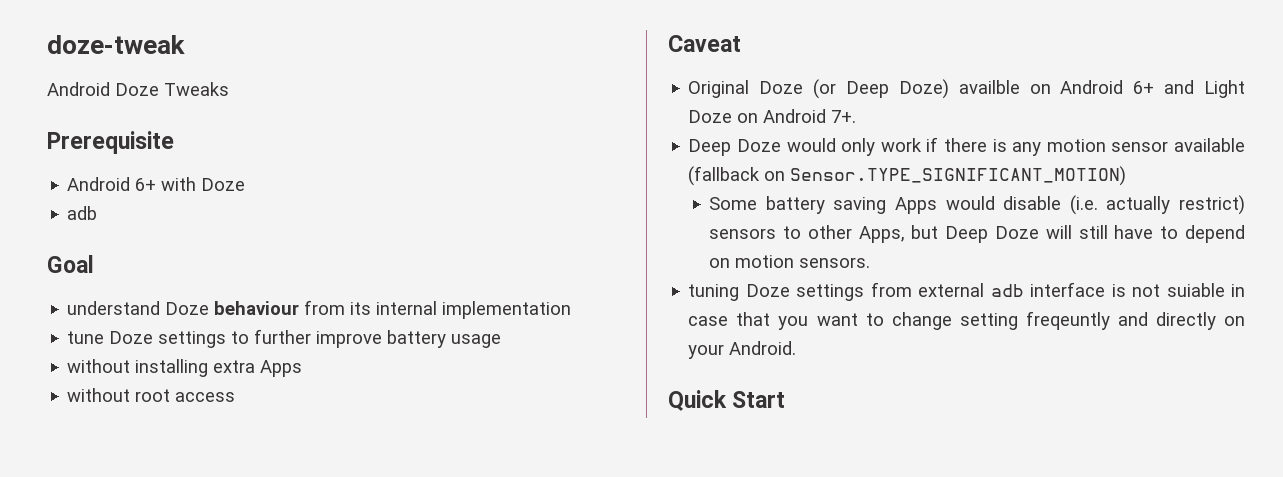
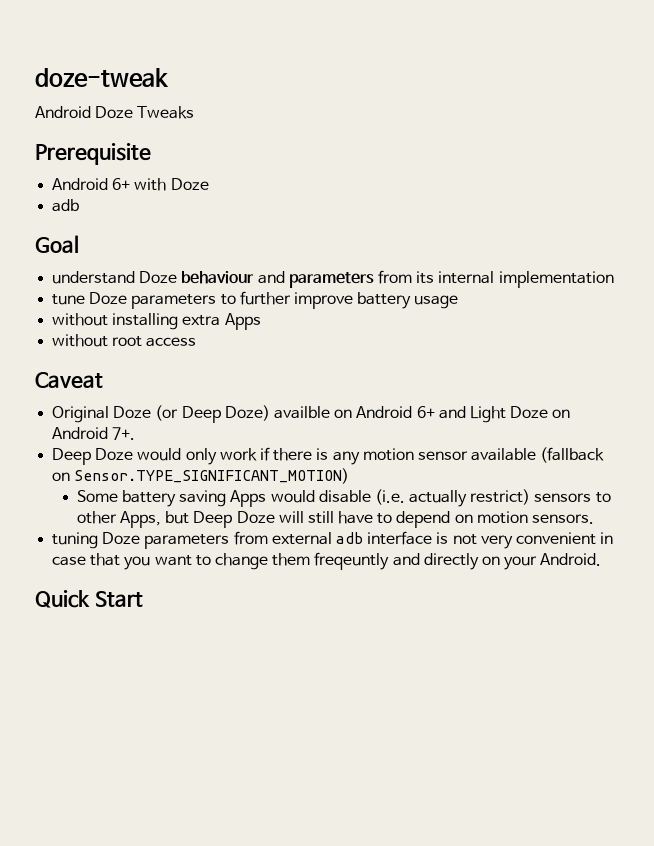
- understand Doze behaviour from its internal implementation
+ understand Doze behaviour and parameters from its internal implementation
- tune Doze settings to further improve battery usage
+ tune Doze parameters to further improve battery usage
- tuning Doze settings from external adb interface is not suiable in case that you want to change setting freqeuntly and directly on your Android.
+ tuning Doze parameters from external adb interface is not very convenient in case that you want to change them freqeuntly and directly on your Android.

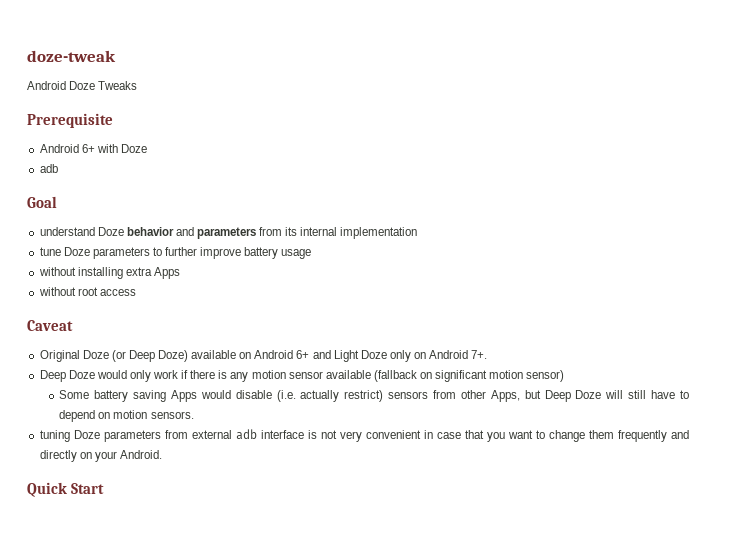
- understand Doze behaviour and parameters from its internal implementation
+ understand Doze behavior and parameters from its internal implementation
- Original Doze (or Deep Doze) availble on Android 6+ and Light Doze on Android 7+.
+ Original Doze (or Deep Doze) available on Android 6+ and Light Doze only on Android 7+.
- Deep Doze would only work if there is any motion sensor available (fallback on Sensor.TYPE_SIGNIFICANT_MOTION)
+ Deep Doze would only work if there is any motion sensor available (fallback on significant motion sensor)
- Some battery saving Apps would disable (i.e. actually restrict) sensors to other Apps, but Deep Doze will still have to depend on motion sensors.
+ Some battery saving Apps would disable (i.e. actually restrict) sensors from other Apps, but Deep Doze will still have to depend on motion sensors.
- tuning Doze parameters from external adb interface is not very convenient in case that you want to change them freqeuntly and directly on your Android.
+ tuning Doze parameters from external adb interface is not very convenient in case that you want to change them frequently and directly on your Android.

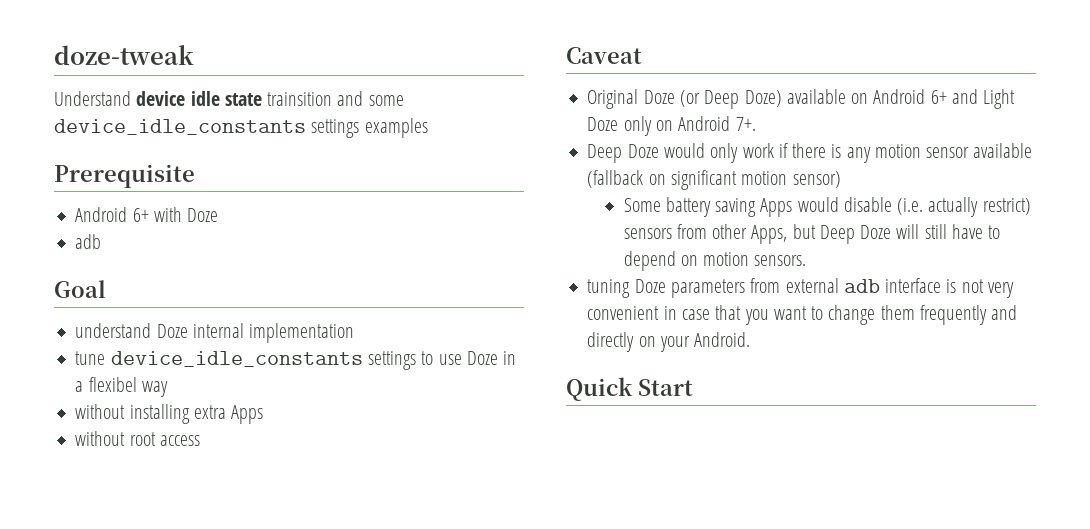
- Android Doze Tweaks
+ Understand device idle state trainsition and some device_idle_constants settings examples
- understand Doze behavior and parameters from its internal implementation
- tune Doze parameters to further improve battery usage
+ understand Doze internal implementation
+ tune device_idle_constants settings to use Doze in a flexibel way

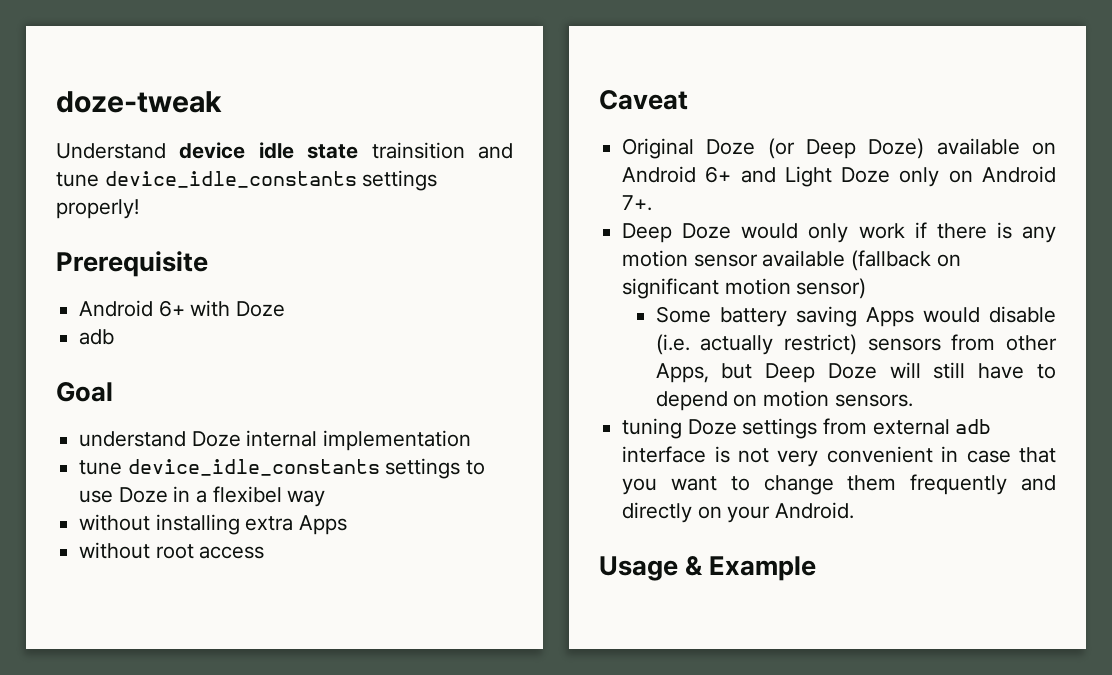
- Understand device idle state trainsition and some device_idle_constants settings examples
+ Understand device idle state trainsition and tune device_idle_constants settings properly!
- tuning Doze parameters from external adb interface is not very convenient in case that you want to change them frequently and directly on your Android.
+ tuning Doze settings from external adb interface is not very convenient in case that you want to change them frequently and directly on your Android.
- Quick Start
+ Usage & Example

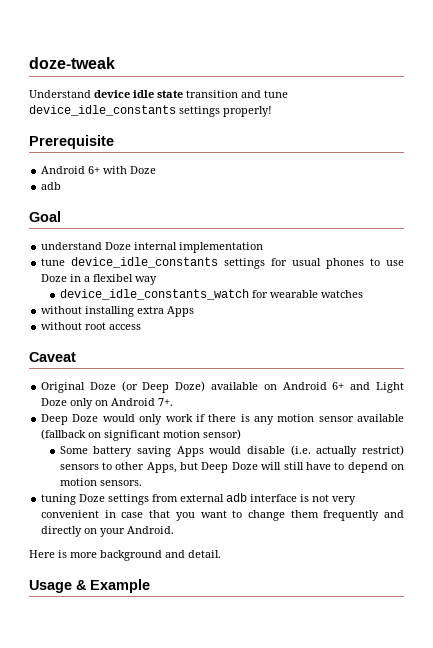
- Understand device idle state trainsition and tune device_idle_constants settings properly!
+ Understand device idle state transition and tune device_idle_constants settings properly!
- tune device_idle_constants settings to use Doze in a flexibel way
+ tune device_idle_constants settings for usual phones to use Doze in a flexibel way
+ device_idle_constants_watch for wearable watches
- Some battery saving Apps would disable (i.e. actually restrict) sensors from other Apps, but Deep Doze will still have to depend on motion sensors.
+ Some battery saving Apps would disable (i.e. actually restrict) sensors to other Apps, but Deep Doze will still have to depend on motion sensors.
+ Here is more background and detail.

